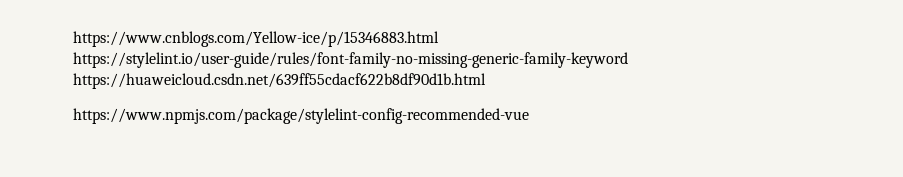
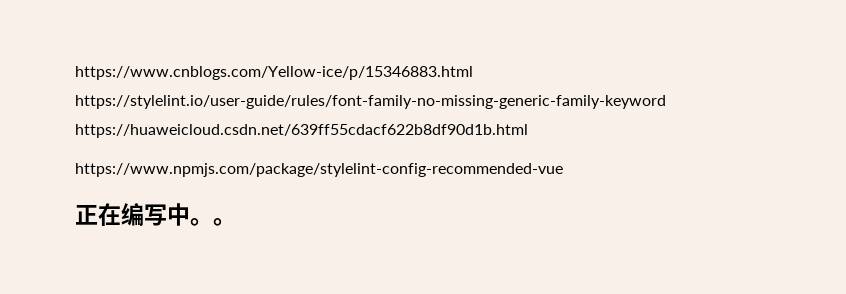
+ 正在编写中。。

